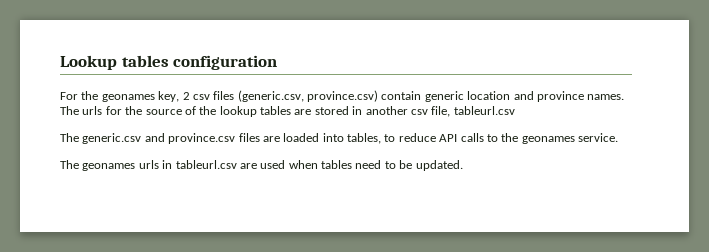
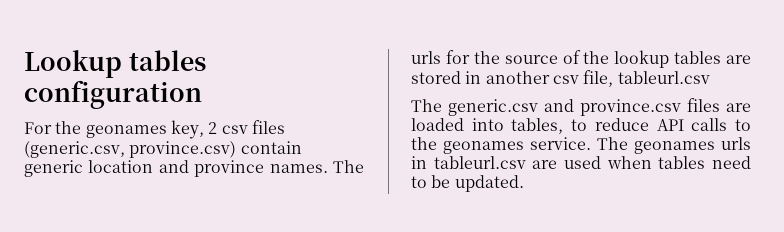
- The generic.csv and province.csv files are loaded into tables, to reduce API calls to the geonames service.
- The geonames urls in tableurl.csv are used when tables need to be updated.
+ The generic.csv and province.csv files are loaded into tables, to reduce API calls to the geonames service. The geonames urls in tableurl.csv are used when tables need to be updated.

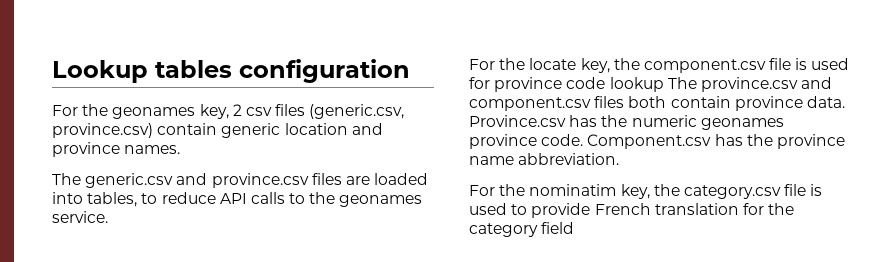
- The urls for the source of the lookup tables are stored in another csv file, tableurl.csv
- The generic.csv and province.csv files are loaded into tables, to reduce API calls to the geonames service. The geonames urls in tableurl.csv are used when tables need to be updated.
+ The generic.csv and province.csv files are loaded into tables, to reduce API calls to the geonames service.
+ For the locate key, the component.csv file is used for province code lookup The province.csv and component.csv files both contain province data. Province.csv has the numeric geonames province code. Component.csv has the province name abbreviation.
+ For the nominatim key, the category.csv file is used to provide French translation for the category field

